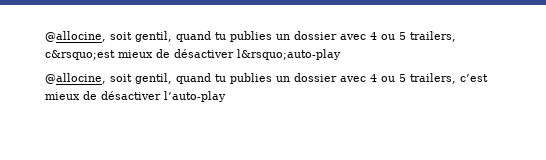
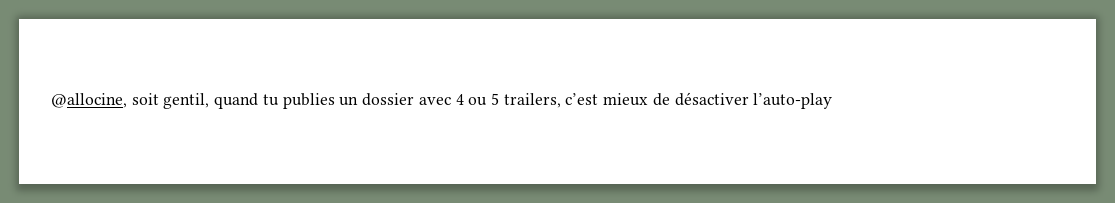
- @allocine, soit gentil, quand tu publies un dossier avec 4 ou 5 trailers, c&rsquo;est mieux de désactiver l&rsquo;auto-play

